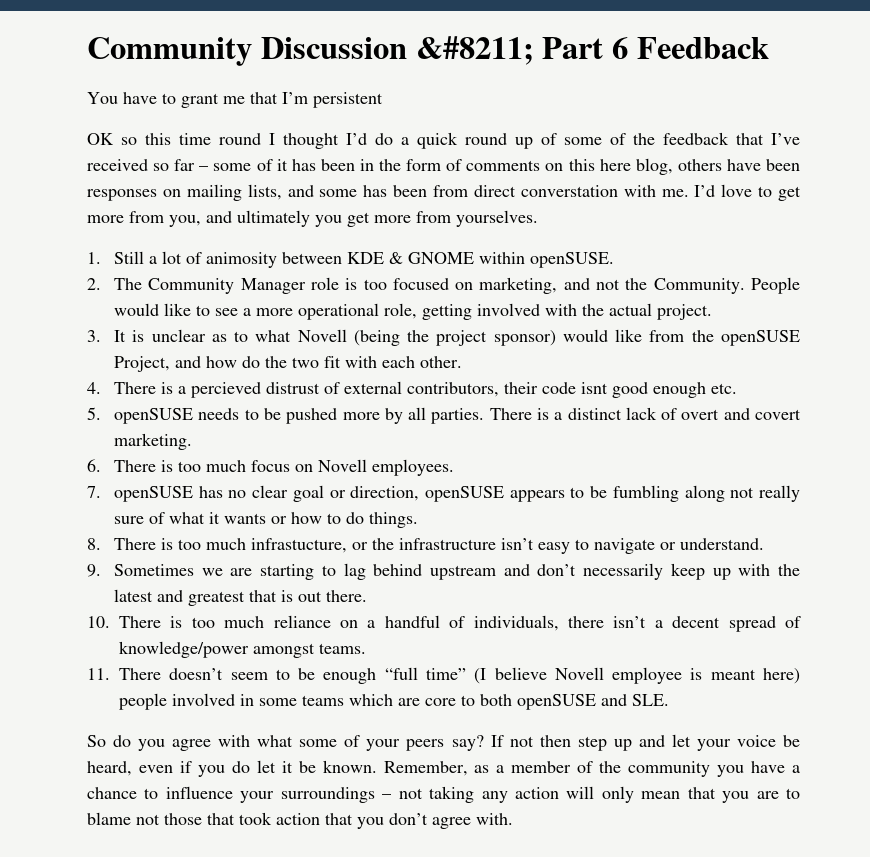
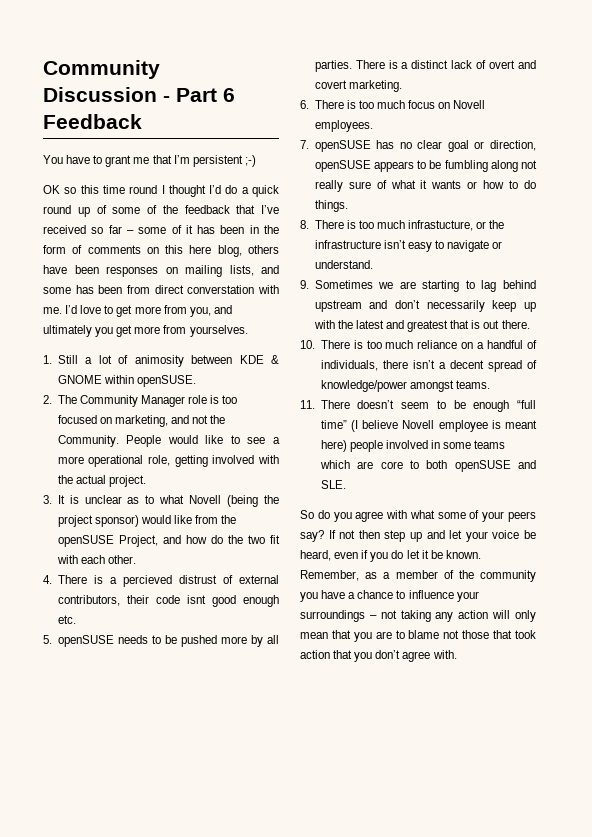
- Community Discussion &#8211; Part 6 Feedback
+ Community Discussion - Part 6 Feedback
- You have to grant me that I’m persistent
+ You have to grant me that I’m persistent ;-)

